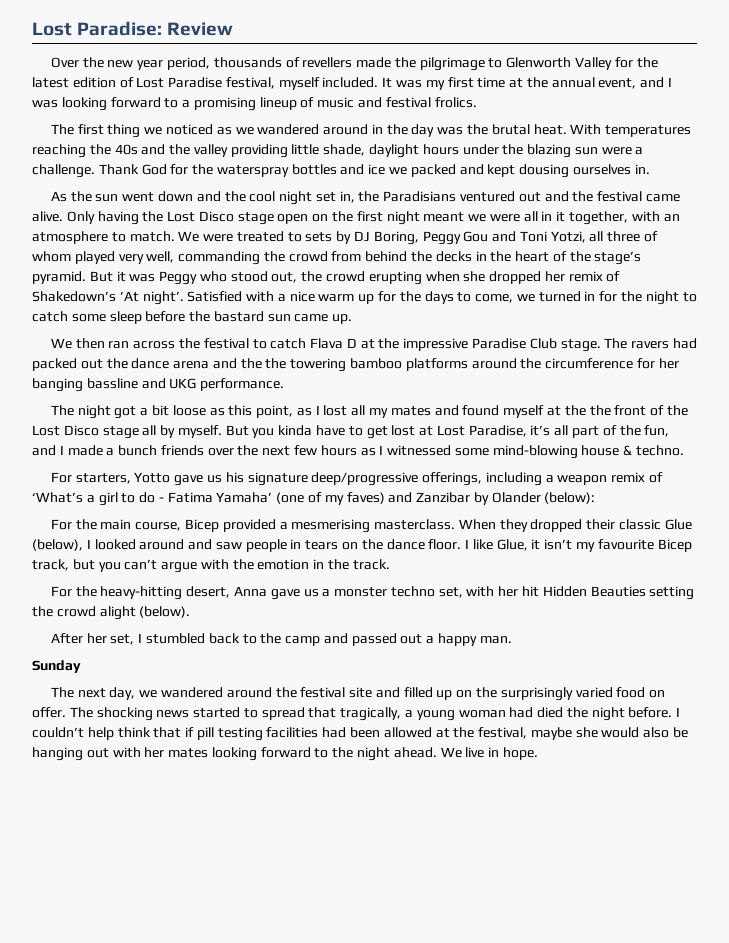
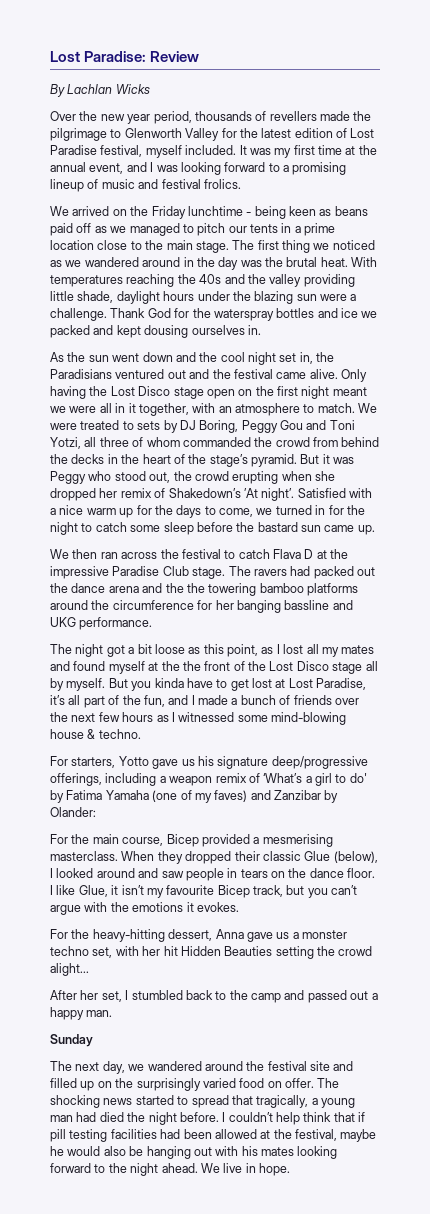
+ By Lachlan Wicks
+ We arrived on the Friday lunchtime - being keen as beans paid off as we managed to pitch our tents in a prime location close to the main stage.
- We were treated to sets by DJ Boring, Peggy Gou and Toni Yotzi, all three of whom played very well, commanding the crowd from behind the decks in the heart of the stage’s pyramid.
+ We were treated to sets by DJ Boring, Peggy Gou and Toni Yotzi, all three of whom commanded the crowd from behind the decks in the heart of the stage’s pyramid.
- But you kinda have to get lost at Lost Paradise, it’s all part of the fun, and I made a bunch friends over the next few hours as I witnessed some mind-blowing house & techno.
+ But you kinda have to get lost at Lost Paradise, it’s all part of the fun, and I made a bunch of friends over the next few hours as I witnessed some mind-blowing house & techno.
- For starters, Yotto gave us his signature deep/progressive offerings, including a weapon remix of ‘What’s a girl to do - Fatima Yamaha’ (one of my faves) and Zanzibar by Olander (below):
+ For starters, Yotto gave us his signature deep/progressive offerings, including a weapon remix of ‘What’s a girl to do' by Fatima Yamaha (one of my faves) and Zanzibar by Olander:
- I like Glue, it isn’t my favourite Bicep track, but you can’t argue with the emotion in the track.
+ I like Glue, it isn’t my favourite Bicep track, but you can’t argue with the emotions it evokes.
- For the heavy-hitting desert, Anna gave us a monster techno set, with her hit Hidden Beauties setting the crowd alight (below).
+ For the heavy-hitting dessert, Anna gave us a monster techno set, with her hit Hidden Beauties setting the crowd alight...
- The shocking news started to spread that tragically, a young woman had died the night before.
+ The shocking news started to spread that tragically, a young man had died the night before.
- I couldn’t help think that if pill testing facilities had been allowed at the festival, maybe she would also be hanging out with her mates looking forward to the night ahead.
+ I couldn’t help think that if pill testing facilities had been allowed at the festival, maybe he would also be hanging out with his mates looking forward to the night ahead.

